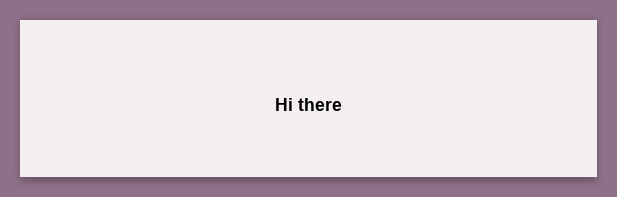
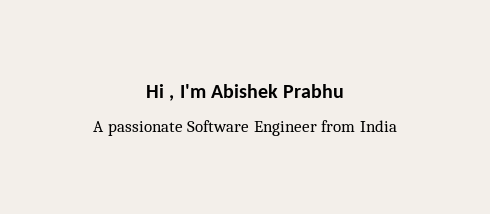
- Hi there
+ Hi , I'm Abishek Prabhu
+ A passionate Software Engineer from India

